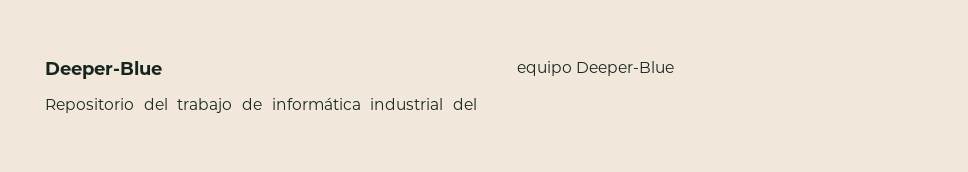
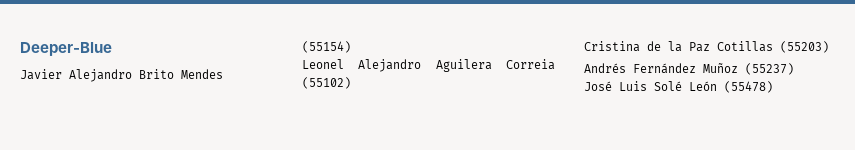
- Repositorio del trabajo de informática industrial del equipo Deeper-Blue
+ Javier Alejandro Brito Mendes (55154)
+ Leonel Alejandro Aguilera Correia (55102)
+ Cristina de la Paz Cotillas (55203)
+ Andrés Fernández Muñoz (55237)
+ José Luis Solé León (55478)

